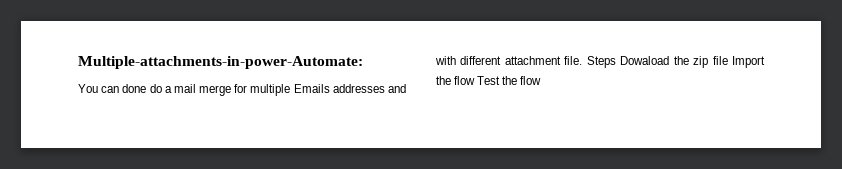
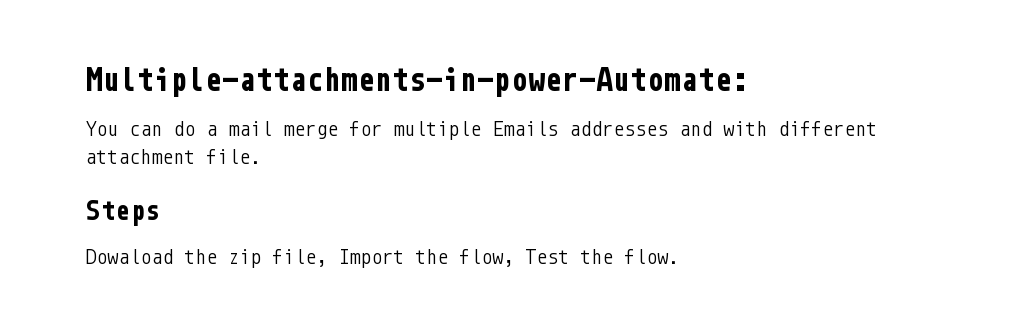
- You can done do a mail merge for multiple Emails addresses and with different attachment file. Steps Dowaload the zip file Import the flow Test the flow
+ You can do a mail merge for multiple Emails addresses and with different attachment file.
+ Steps
+ Dowaload the zip file, Import the flow, Test the flow.

